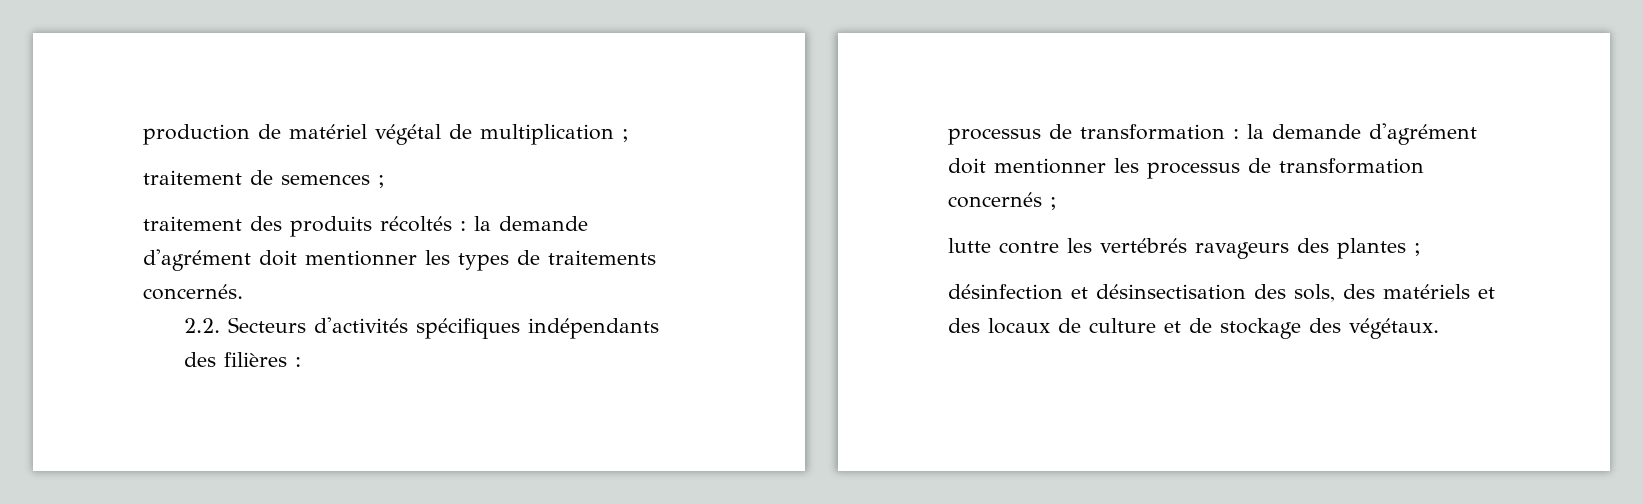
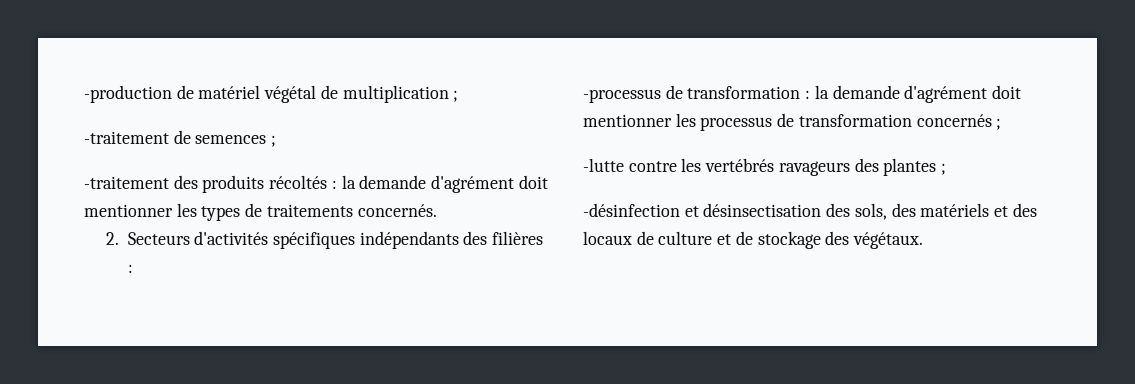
- production de matériel végétal de multiplication ;
+ -production de matériel végétal de multiplication ;
- traitement de semences ;
+ -traitement de semences ;
- traitement des produits récoltés : la demande d'agrément doit mentionner les types de traitements concernés.
+ -traitement des produits récoltés : la demande d'agrément doit mentionner les types de traitements concernés.
- 2.2. Secteurs d'activités spécifiques indépendants des filières :
+ 2. Secteurs d'activités spécifiques indépendants des filières :
- processus de transformation : la demande d'agrément doit mentionner les processus de transformation concernés ;
+ -processus de transformation : la demande d'agrément doit mentionner les processus de transformation concernés ;
- lutte contre les vertébrés ravageurs des plantes ;
+ -lutte contre les vertébrés ravageurs des plantes ;
- désinfection et désinsectisation des sols, des matériels et des locaux de culture et de stockage des végétaux.
+ -désinfection et désinsectisation des sols, des matériels et des locaux de culture et de stockage des végétaux.

